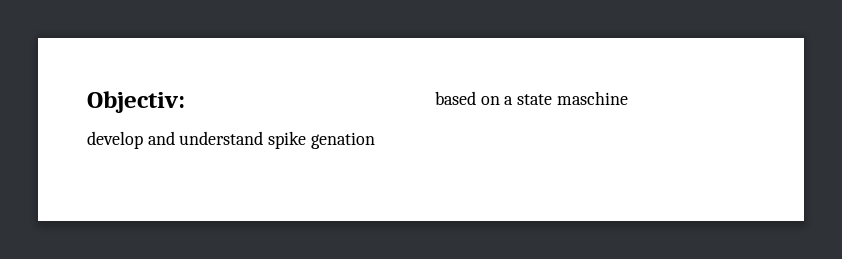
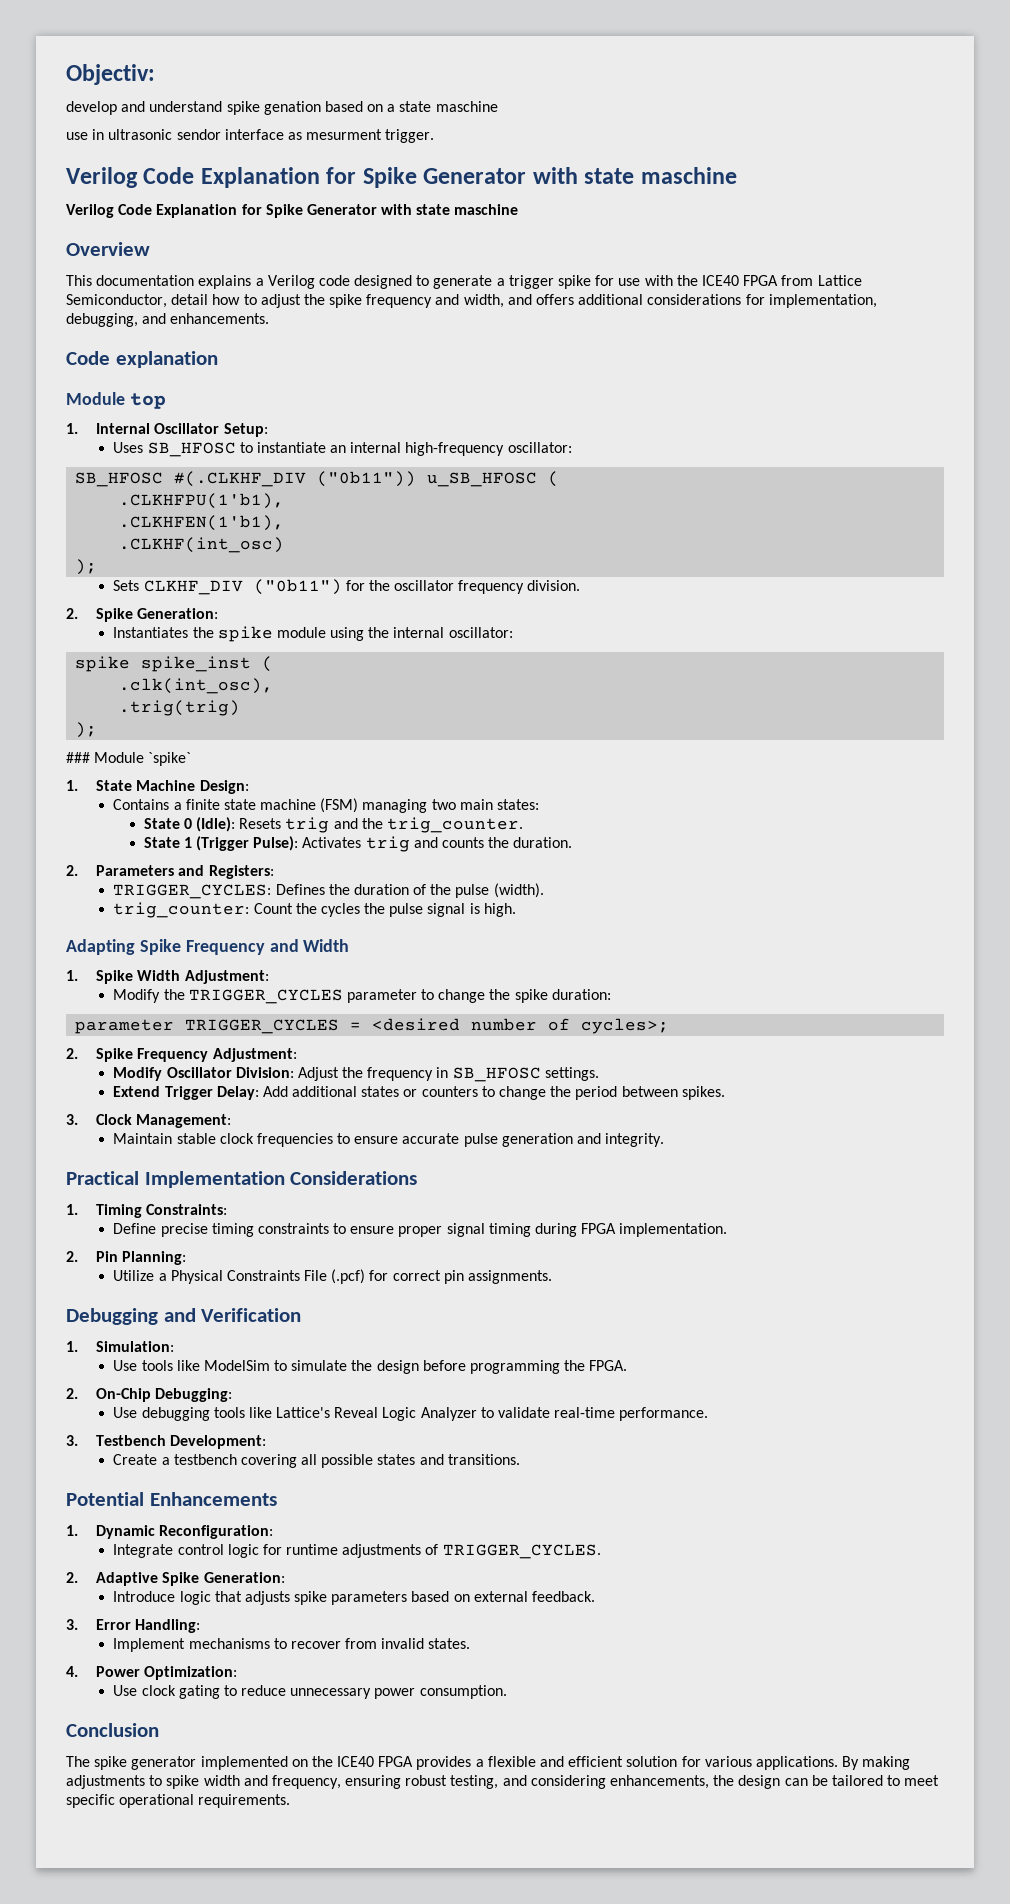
+ use in ultrasonic sendor interface as mesurment trigger.
+ Verilog Code Explanation for Spike Generator with state maschine
+ Verilog Code Explanation for Spike Generator with state maschine
+ Overview
+ This documentation explains a Verilog code designed to generate a trigger spike for use with the ICE40 FPGA from Lattice Semiconductor, detail how to adjust the spike frequency and width, and offers additional considerations for implementation, debugging, and enhancements.
+ Code explanation
+ Module top
+ 1. Internal Oscillator Setup:
+ Uses SB_HFOSC to instantiate an internal high-frequency oscillator:
+ SB_HFOSC #(.CLKHF_DIV ("0b11")) u_SB_HFOSC (
+ .CLKHFPU(1'b1),
+ .CLKHFEN(1'b1),
+ .CLKHF(int_osc)
+ );
+ Sets CLKHF_DIV ("0b11") for the oscillator frequency division.
+ 2. Spike Generation:
+ Instantiates the spike module using the internal oscillator:
+ spike spike_inst (
+ .clk(int_osc),
+ .trig(trig)
+ );
+ ### Module `spike`
+ 1. State Machine Design:
+ Contains a finite state machine (FSM) managing two main states:
+ State 0 (Idle): Resets trig and the trig_counter.
+ State 1 (Trigger Pulse): Activates trig and counts the duration.
+ 2. Parameters and Registers:
+ TRIGGER_CYCLES: Defines the duration of the pulse (width).
+ trig_counter: Count the cycles the pulse signal is high.
+ Adapting Spike Frequency and Width
+ 1. Spike Width Adjustment:
+ Modify the TRIGGER_CYCLES parameter to change the spike duration:
+ parameter TRIGGER_CYCLES = <desired number of cycles>;
+ 2. Spike Frequency Adjustment:
+ Modify Oscillator Division: Adjust the frequency in SB_HFOSC settings.
+ Extend Trigger Delay: Add additional states or counters to change the period between spikes.
+ 3. Clock Management:
+ Maintain stable clock frequencies to ensure accurate pulse generation and integrity.
+ Practical Implementation Considerations
+ 1. Timing Constraints:
+ Define precise timing constraints to ensure proper signal timing during FPGA implementation.
+ 2. Pin Planning:
+ Utilize a Physical Constraints File (.pcf) for correct pin assignments.
+ Debugging and Verification
+ 1. Simulation:
+ Use tools like ModelSim to simulate the design before programming the FPGA.
+ 2. On-Chip Debugging:
+ Use debugging tools like Lattice's Reveal Logic Analyzer to validate real-time performance.
+ 3. Testbench Development:
+ Create a testbench covering all possible states and transitions.
+ Potential Enhancements
+ 1. Dynamic Reconfiguration:
+ Integrate control logic for runtime adjustments of TRIGGER_CYCLES.
+ 2. Adaptive Spike Generation:
+ Introduce logic that adjusts spike parameters based on external feedback.
+ 3. Error Handling:
+ Implement mechanisms to recover from invalid states.
+ 4. Power Optimization:
+ Use clock gating to reduce unnecessary power consumption.
+ Conclusion
+ The spike generator implemented on the ICE40 FPGA provides a flexible and efficient solution for various applications. By making adjustments to spike width and frequency, ensuring robust testing, and considering enhancements, the design can be tailored to meet specific operational requirements.

